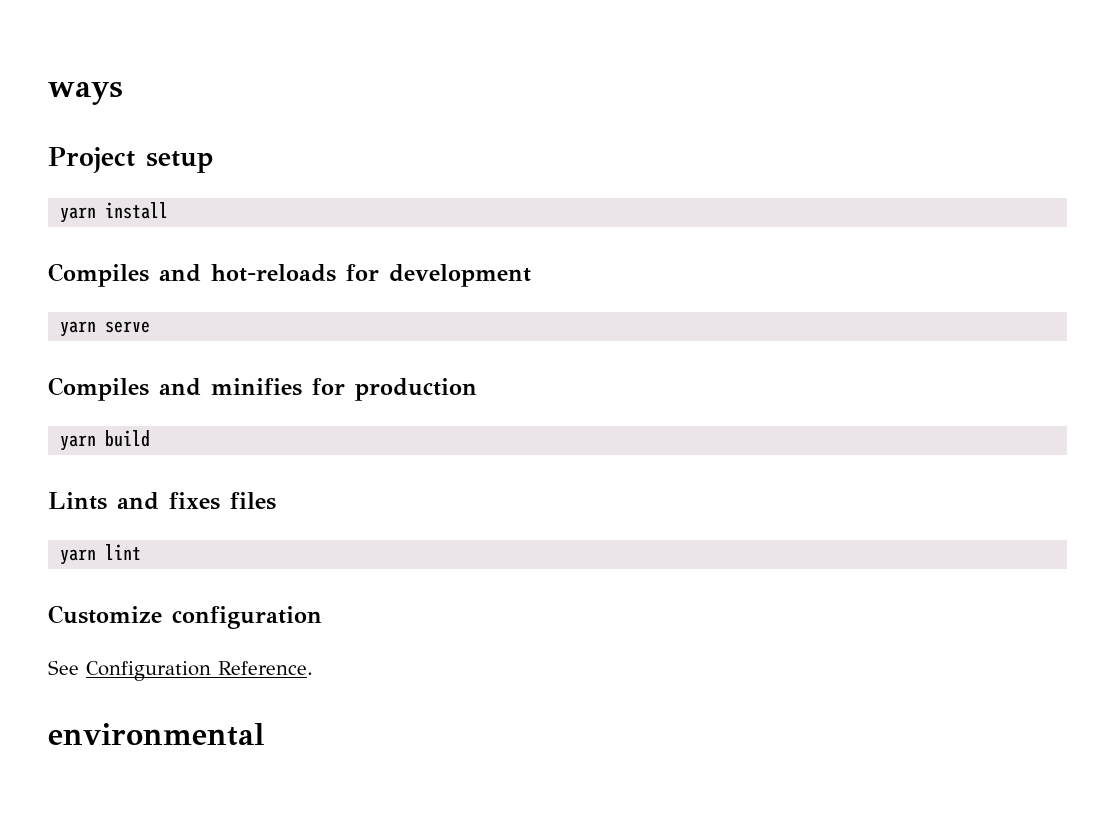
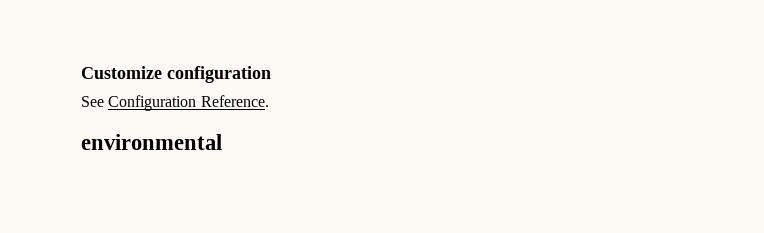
- ways
- Project setup
- yarn install
- Compiles and hot-reloads for development
- yarn serve
- Compiles and minifies for production
- yarn build
- Lints and fixes files
- yarn lint

